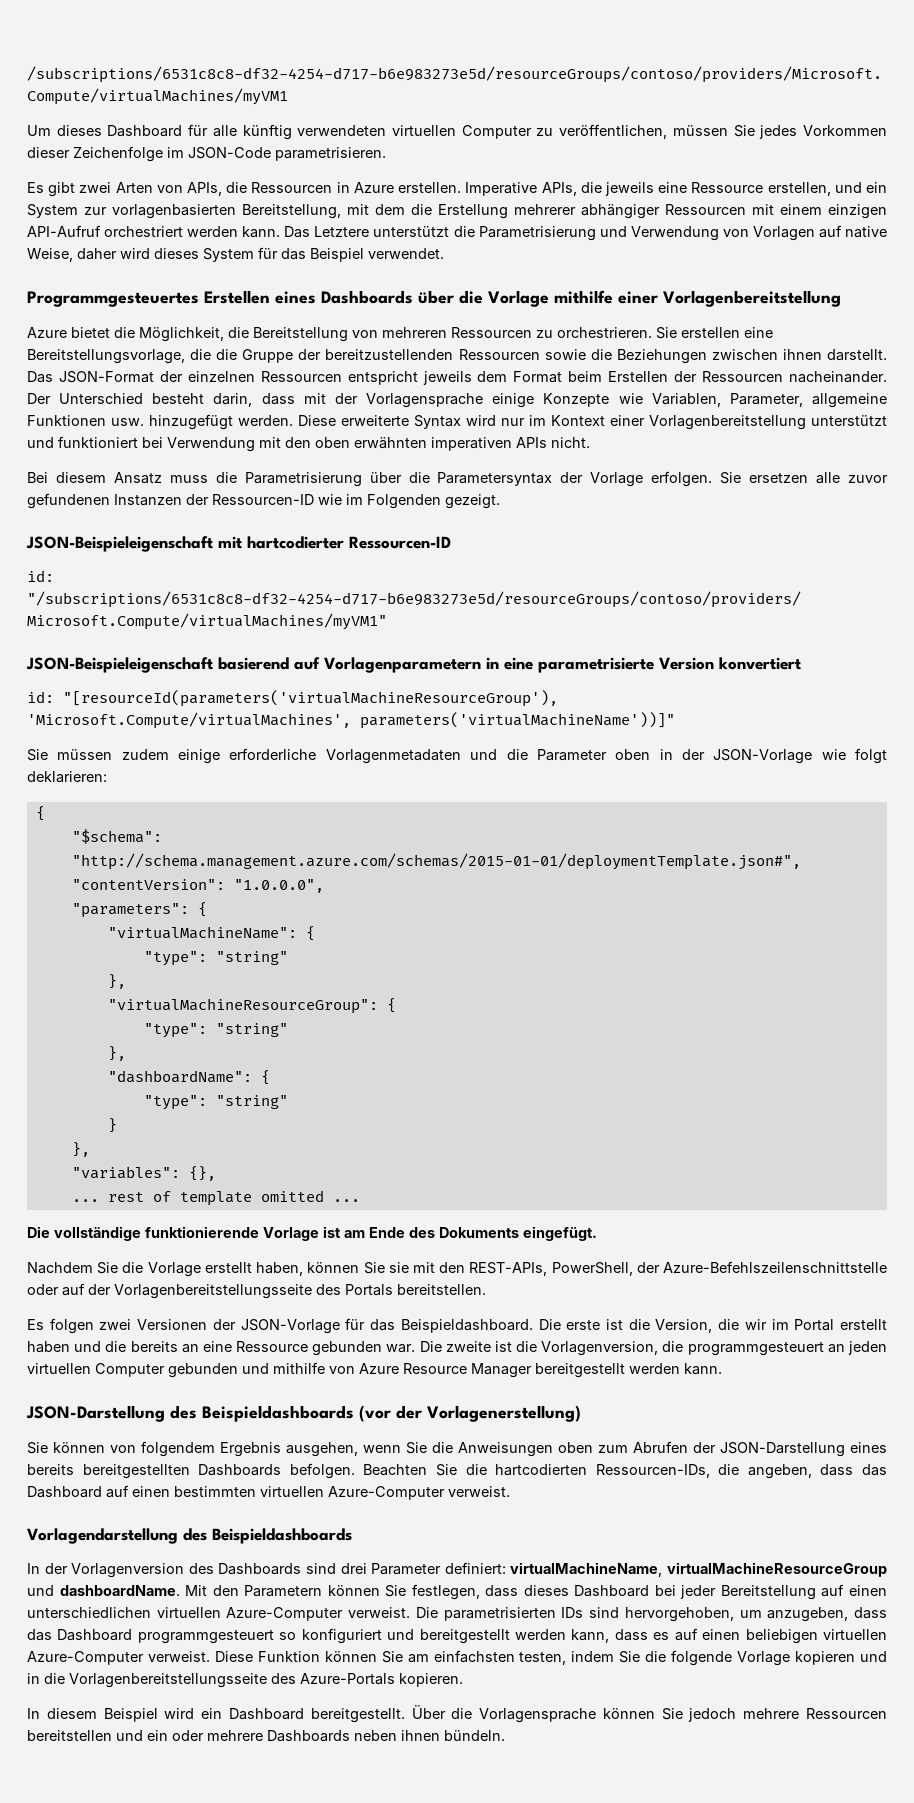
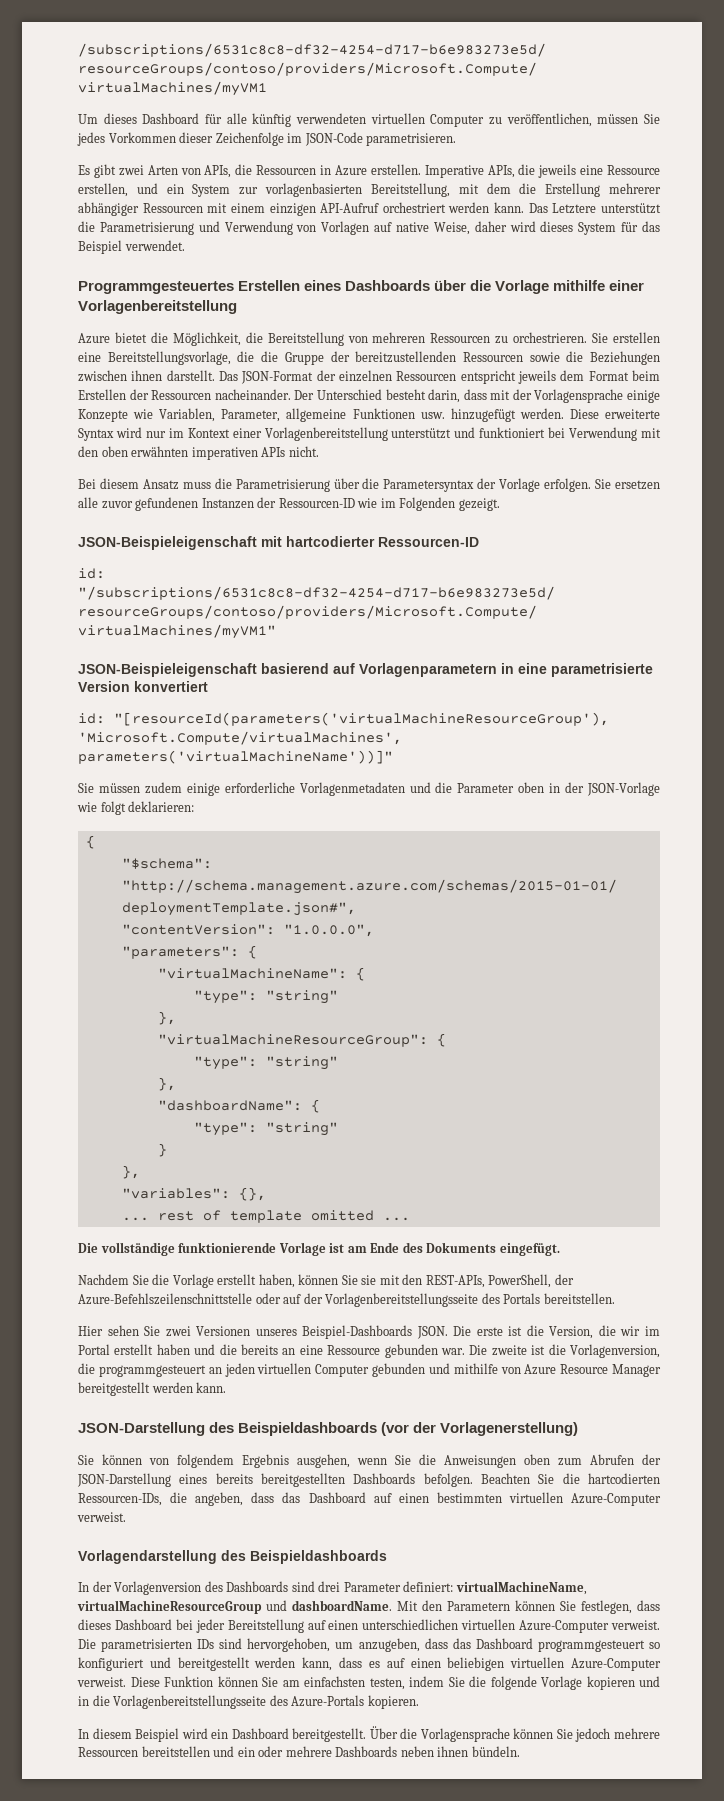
- Es folgen zwei Versionen der JSON-Vorlage für das Beispieldashboard.
+ Hier sehen Sie zwei Versionen unseres Beispiel-Dashboards JSON.

